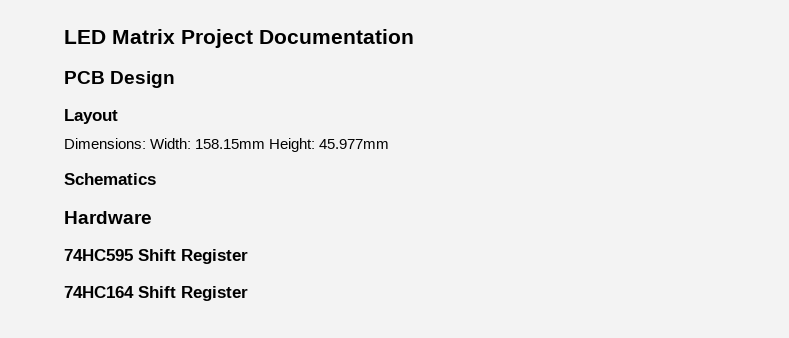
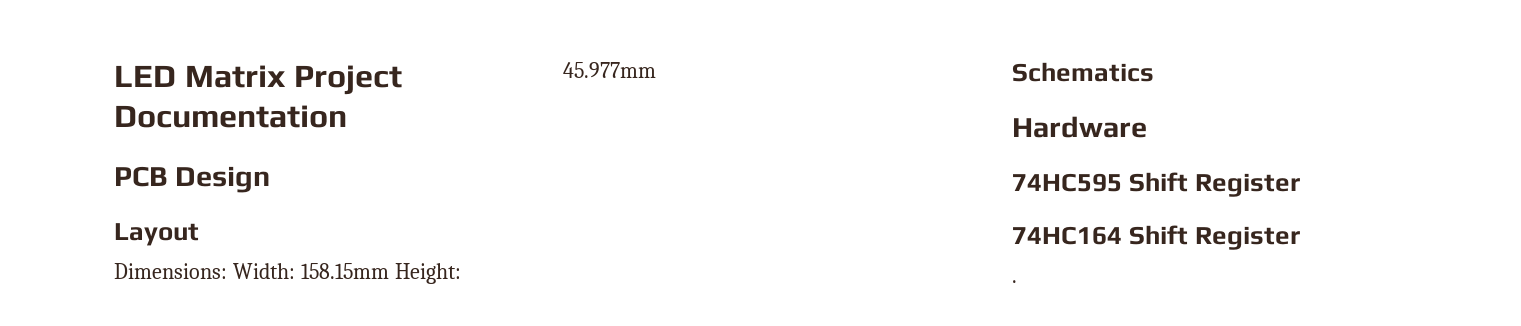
+ .

